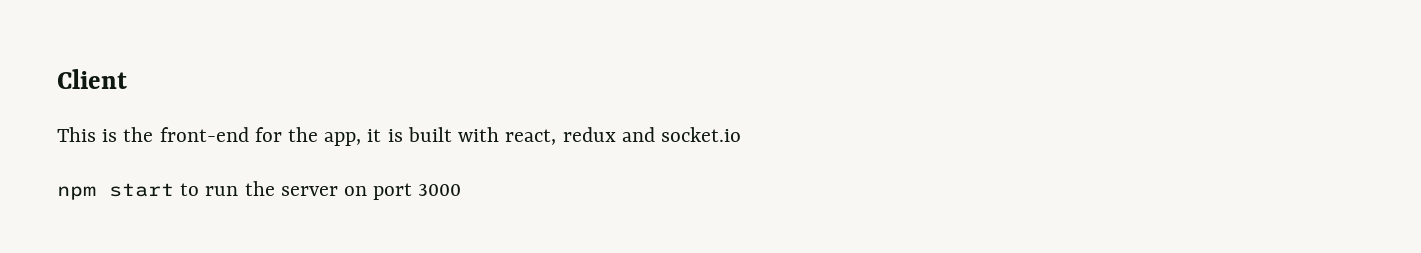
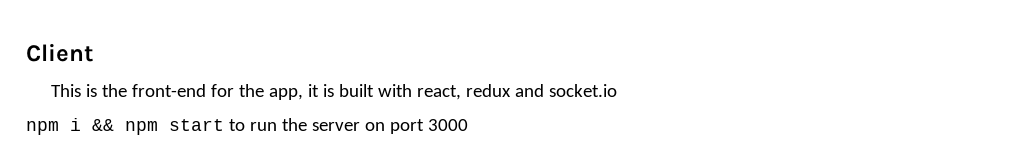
- npm start to run the server on port 3000
+ npm i && npm start to run the server on port 3000

